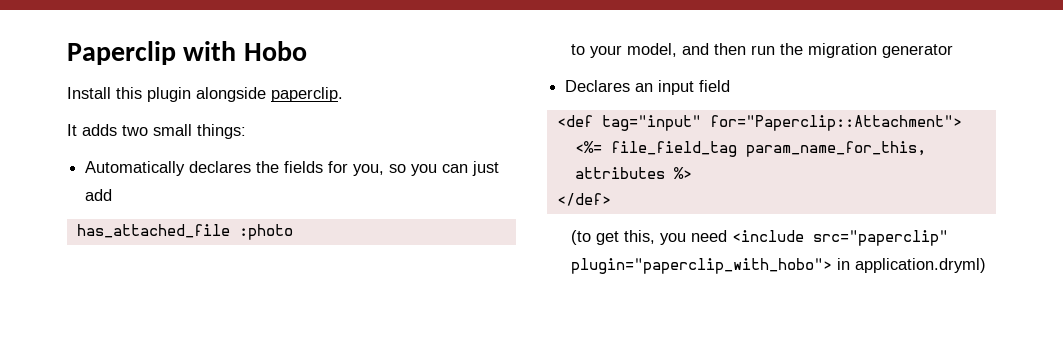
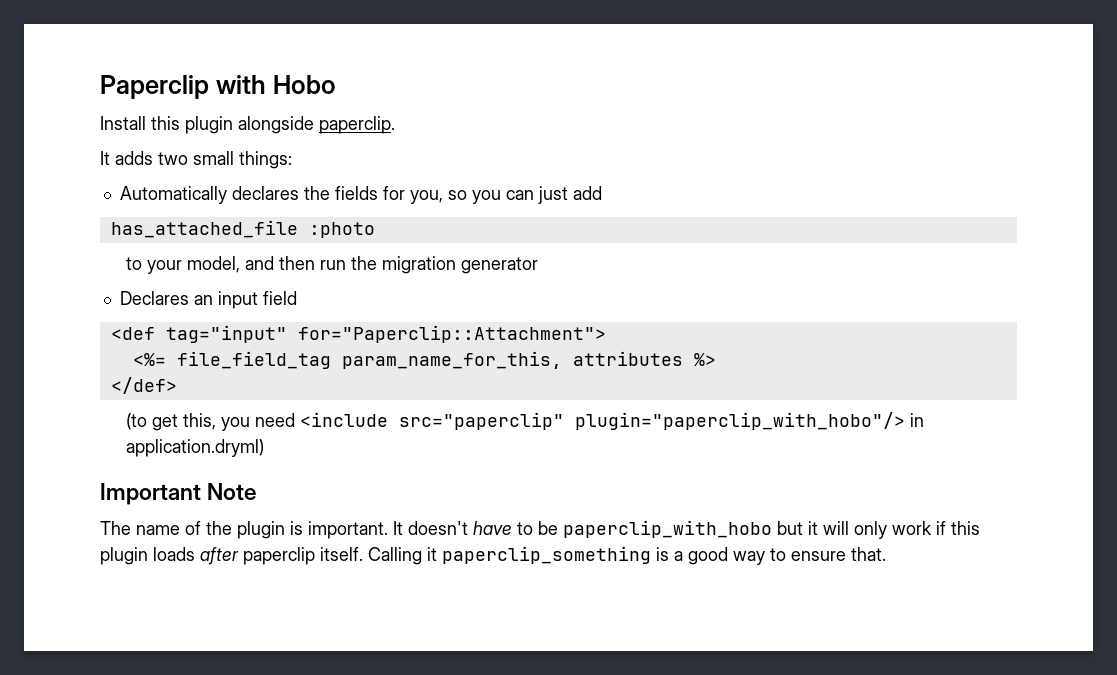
- (to get this, you need <include src="paperclip" plugin="paperclip_with_hobo"> in application.dryml)
+ (to get this, you need <include src="paperclip" plugin="paperclip_with_hobo"/> in application.dryml)
+ Important Note
+ The name of the plugin is important. It doesn't have to be paperclip_with_hobo but it will only work if this plugin loads after paperclip itself. Calling it paperclip_something is a good way to ensure that.

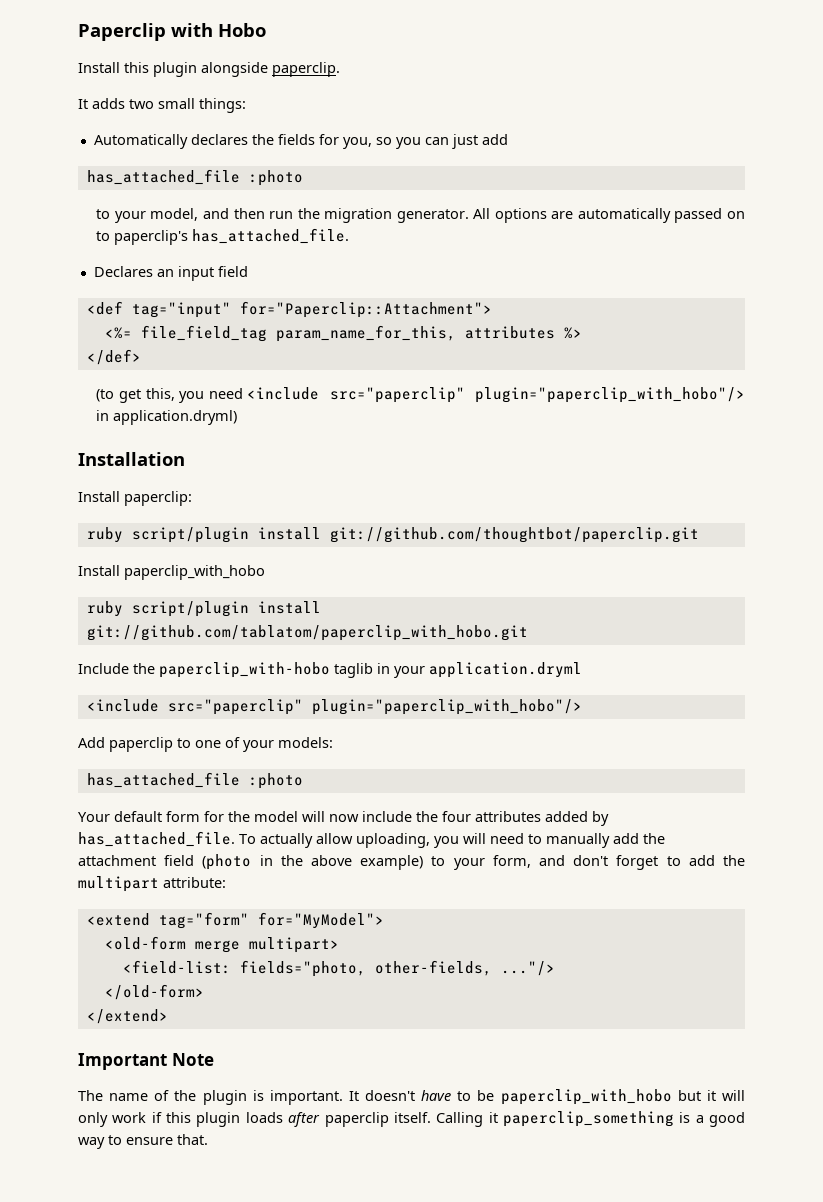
- to your model, and then run the migration generator
+ to your model, and then run the migration generator. All options are automatically passed on to paperclip's has_attached_file.
+ Installation
+ Install paperclip:
+ ruby script/plugin install git://github.com/thoughtbot/paperclip.git
+ Install paperclip_with_hobo
+ ruby script/plugin install git://github.com/tablatom/paperclip_with_hobo.git
+ Include the paperclip_with-hobo taglib in your application.dryml
+ <include src="paperclip" plugin="paperclip_with_hobo"/>
+ Add paperclip to one of your models:
+ has_attached_file :photo
+ Your default form for the model will now include the four attributes added by has_attached_file. To actually allow uploading, you will need to manually add the attachment field (photo in the above example) to your form, and don't forget to add the multipart attribute:
+ <extend tag="form" for="MyModel">
+ <old-form merge multipart>
+ <field-list: fields="photo, other-fields, ..."/>
+ </old-form>
+ </extend>

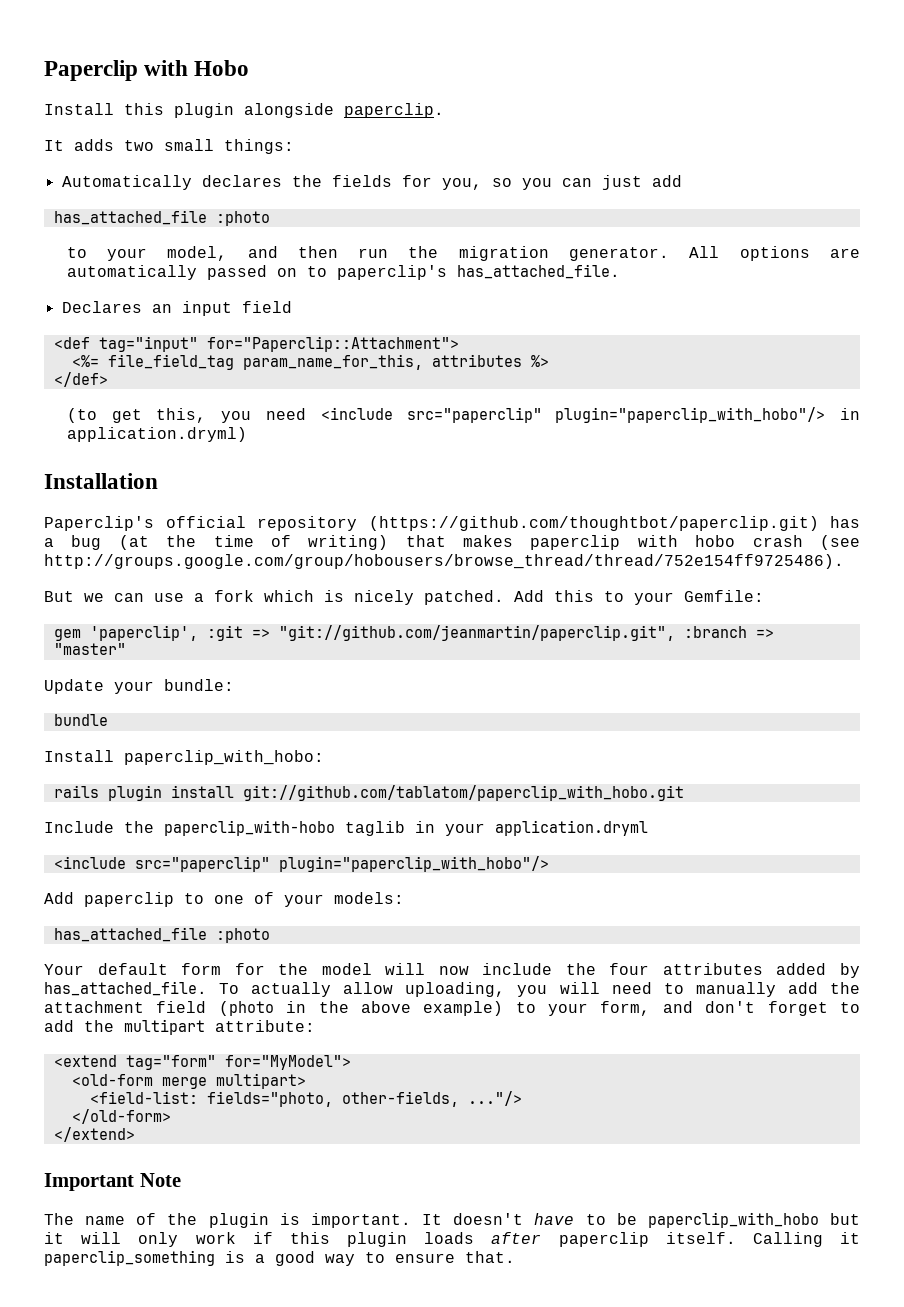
- Install paperclip:
- ruby script/plugin install git://github.com/thoughtbot/paperclip.git
- Install paperclip_with_hobo
- ruby script/plugin install git://github.com/tablatom/paperclip_with_hobo.git
+ Paperclip's official repository (https://github.com/thoughtbot/paperclip.git) has a bug (at the time of writing) that makes paperclip with hobo crash (see http://groups.google.com/group/hobousers/browse_thread/thread/752e154ff9725486).
+ But we can use a fork which is nicely patched. Add this to your Gemfile:
+ gem 'paperclip', :git => "git://github.com/jeanmartin/paperclip.git", :branch => "master"
+ Update your bundle:
+ bundle
+ Install paperclip_with_hobo:
+ rails plugin install git://github.com/tablatom/paperclip_with_hobo.git

